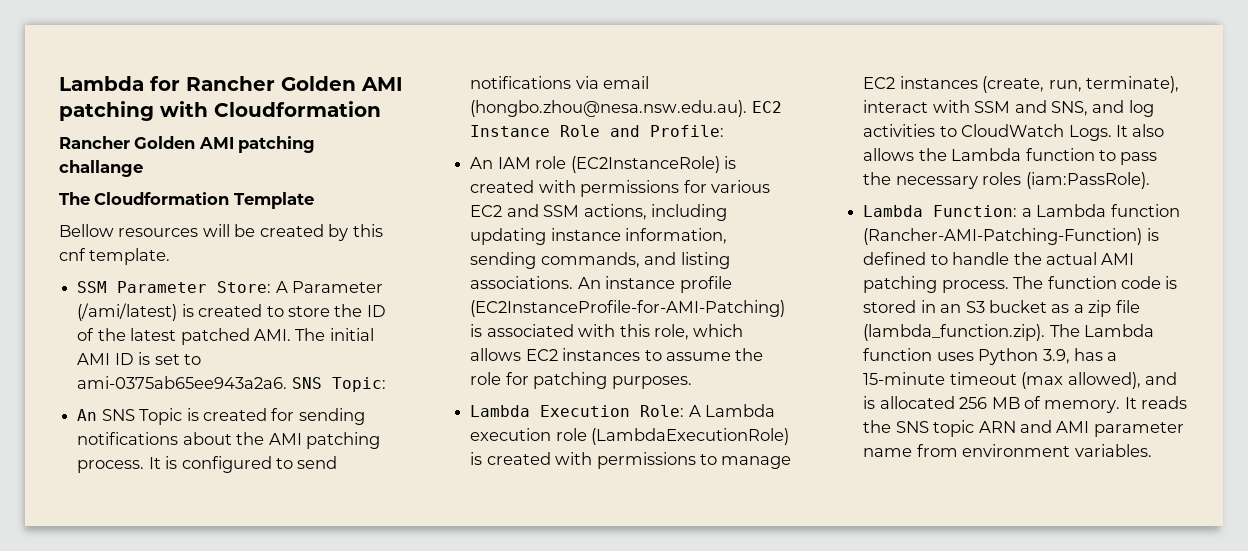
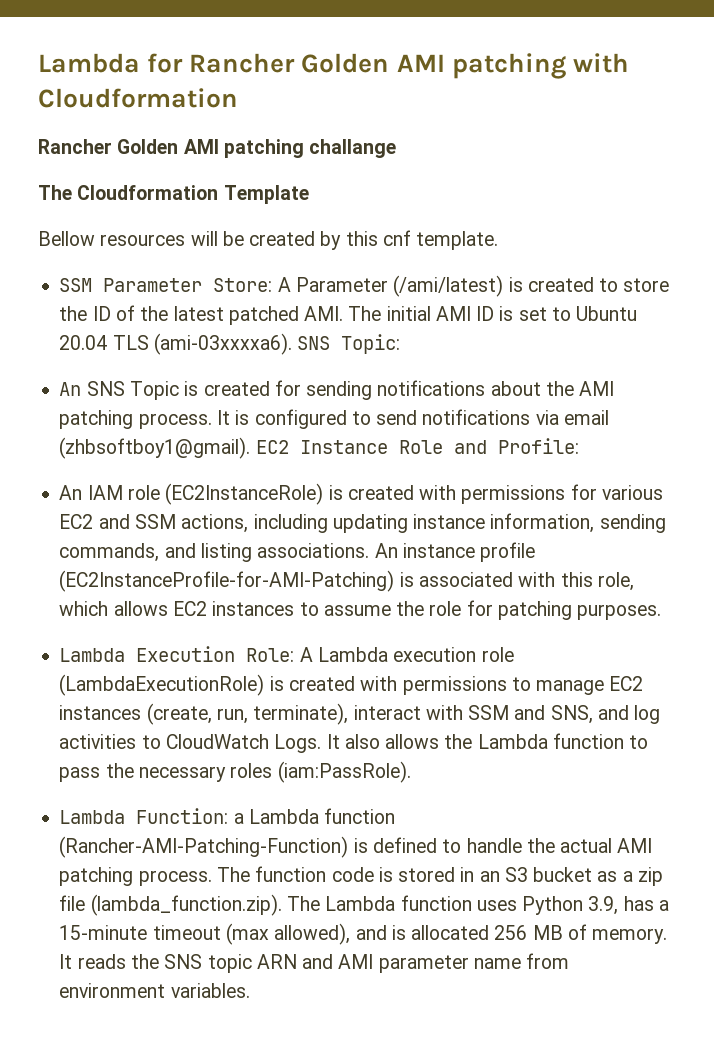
- SSM Parameter Store: A Parameter (/ami/latest) is created to store the ID of the latest patched AMI. The initial AMI ID is set to ami-0375ab65ee943a2a6.
+ SSM Parameter Store: A Parameter (/ami/latest) is created to store the ID of the latest patched AMI. The initial AMI ID is set to Ubuntu 20.04 TLS (ami-03xxxxa6).
- It is configured to send notifications via email (hongbo.zhou@nesa.nsw.edu.au). EC2 Instance Role and Profile:
+ It is configured to send notifications via email (zhbsoftboy1@gmail). EC2 Instance Role and Profile:

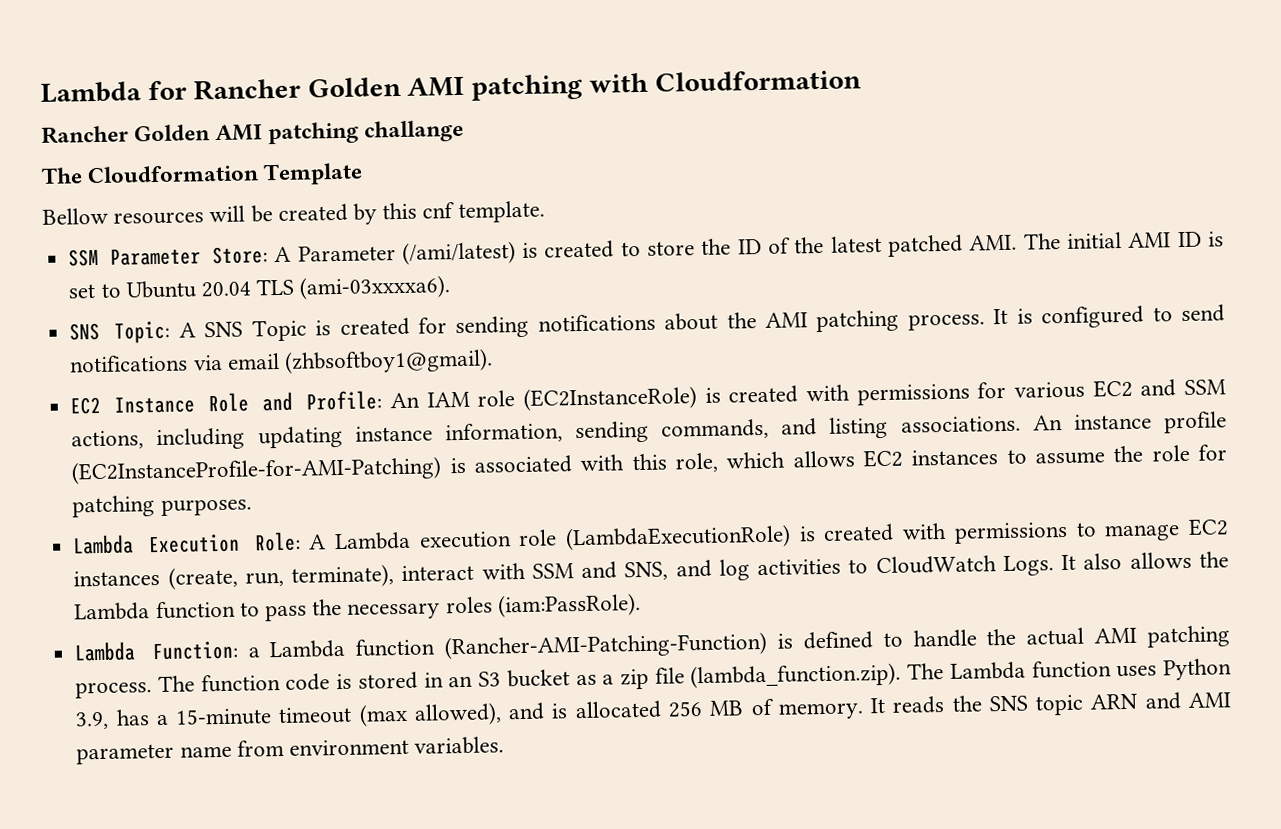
- SSM Parameter Store: A Parameter (/ami/latest) is created to store the ID of the latest patched AMI. The initial AMI ID is set to Ubuntu 20.04 TLS (ami-03xxxxa6). SNS Topic:
- An SNS Topic is created for sending notifications about the AMI patching process.
+ SSM Parameter Store: A Parameter (/ami/latest) is created to store the ID of the latest patched AMI. The initial AMI ID is set to Ubuntu 20.04 TLS (ami-03xxxxa6).
+ SNS Topic: A SNS Topic is created for sending notifications about the AMI patching process.
- It is configured to send notifications via email (zhbsoftboy1@gmail). EC2 Instance Role and Profile:
- An IAM role (EC2InstanceRole) is created with permissions for various EC2 and SSM actions, including updating instance information, sending commands, and listing associations.
+ It is configured to send notifications via email (zhbsoftboy1@gmail).
+ EC2 Instance Role and Profile: An IAM role (EC2InstanceRole) is created with permissions for various EC2 and SSM actions, including updating instance information, sending commands, and listing associations.

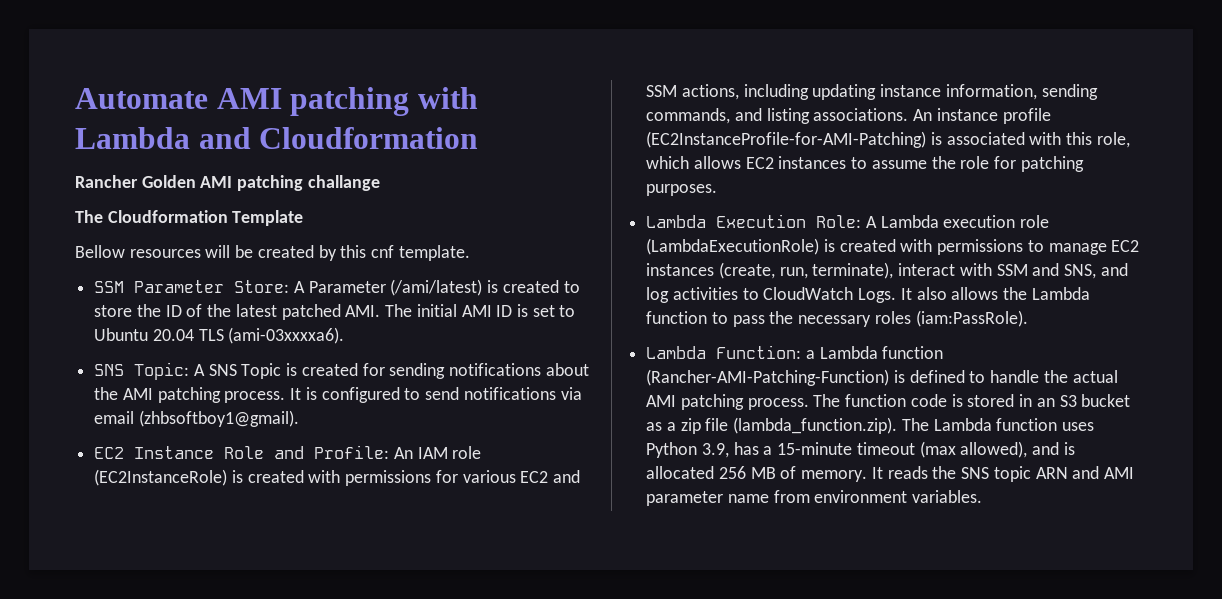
- Lambda for Rancher Golden AMI patching with Cloudformation
+ Automate AMI patching with Lambda and Cloudformation

